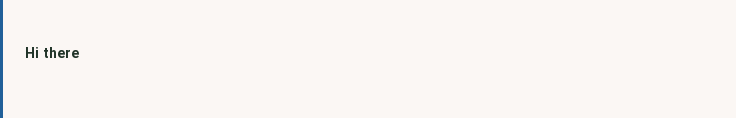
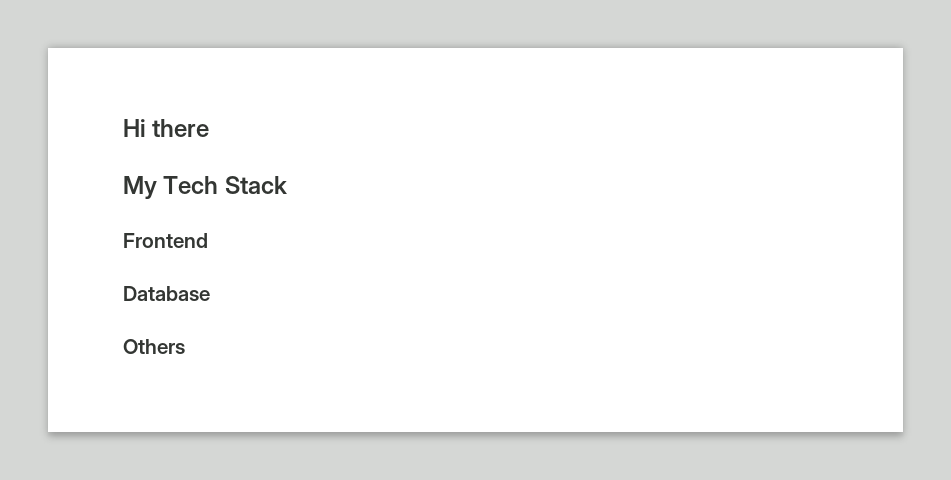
+ My Tech Stack
+ Frontend
+ Database
+ Others

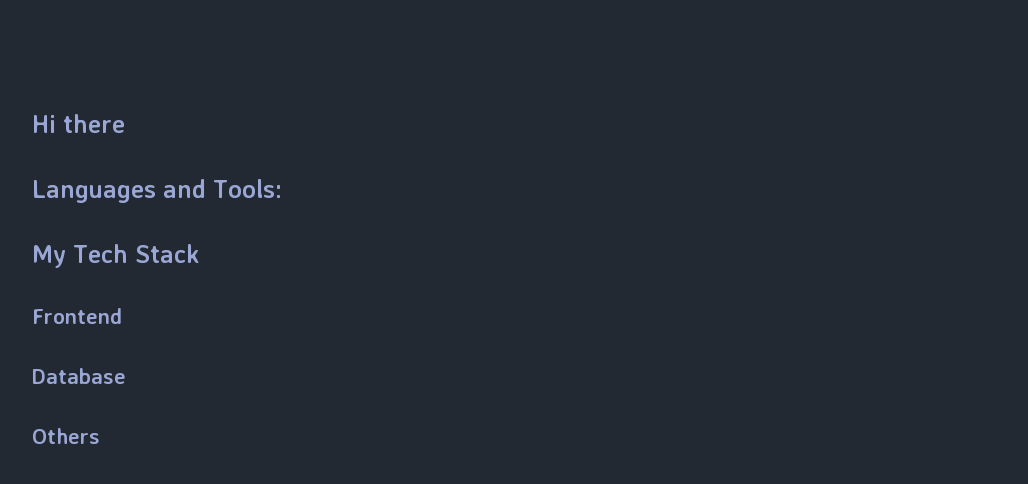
+ Languages and Tools:

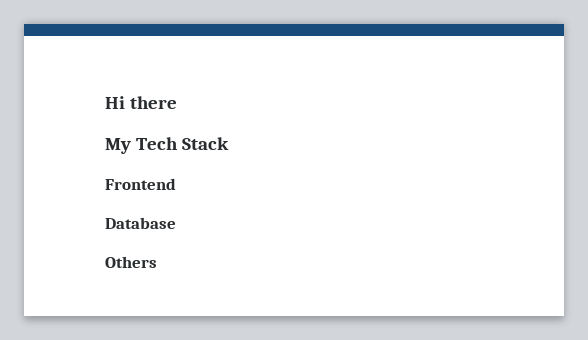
- Languages and Tools:

